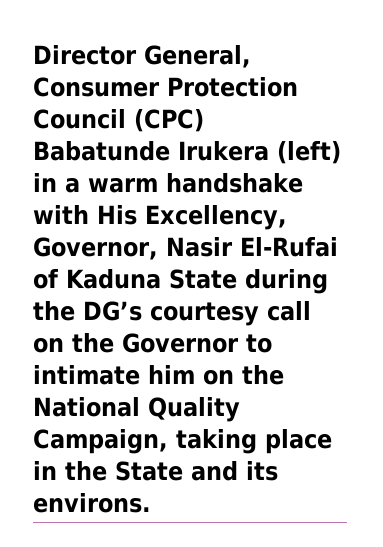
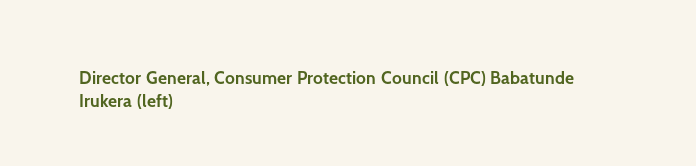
- Director General, Consumer Protection Council (CPC) Babatunde Irukera (left) in a warm handshake with His Excellency, Governor, Nasir El-Rufai of Kaduna State during the DG’s courtesy call on the Governor to intimate him on the National Quality Campaign, taking place in the State and its environs.
+ Director General, Consumer Protection Council (CPC) Babatunde Irukera (left)

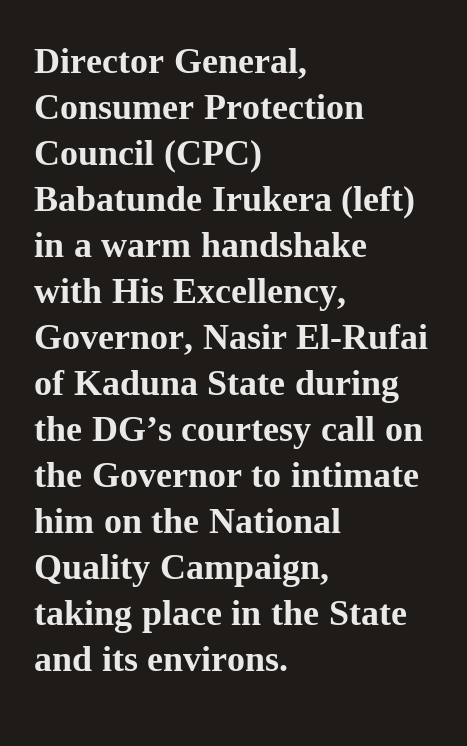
- Director General, Consumer Protection Council (CPC) Babatunde Irukera (left)
+ Director General, Consumer Protection Council (CPC) Babatunde Irukera (left) in a warm handshake with His Excellency, Governor, Nasir El-Rufai of Kaduna State during the DG’s courtesy call on the Governor to intimate him on the National Quality Campaign, taking place in the State and its environs.

